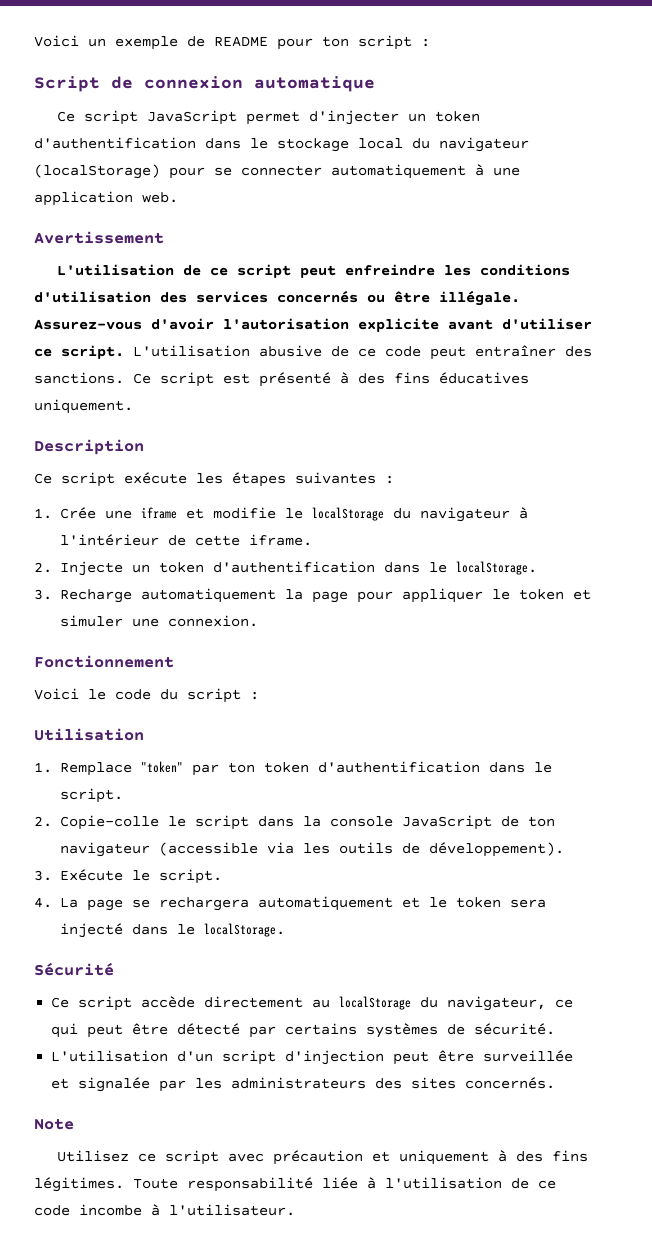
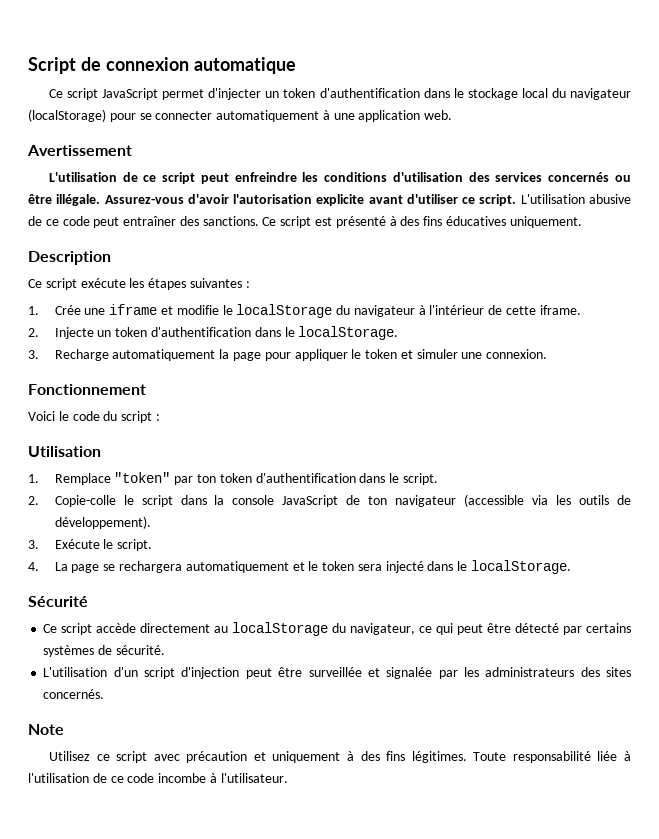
- Voici un exemple de README pour ton script :

